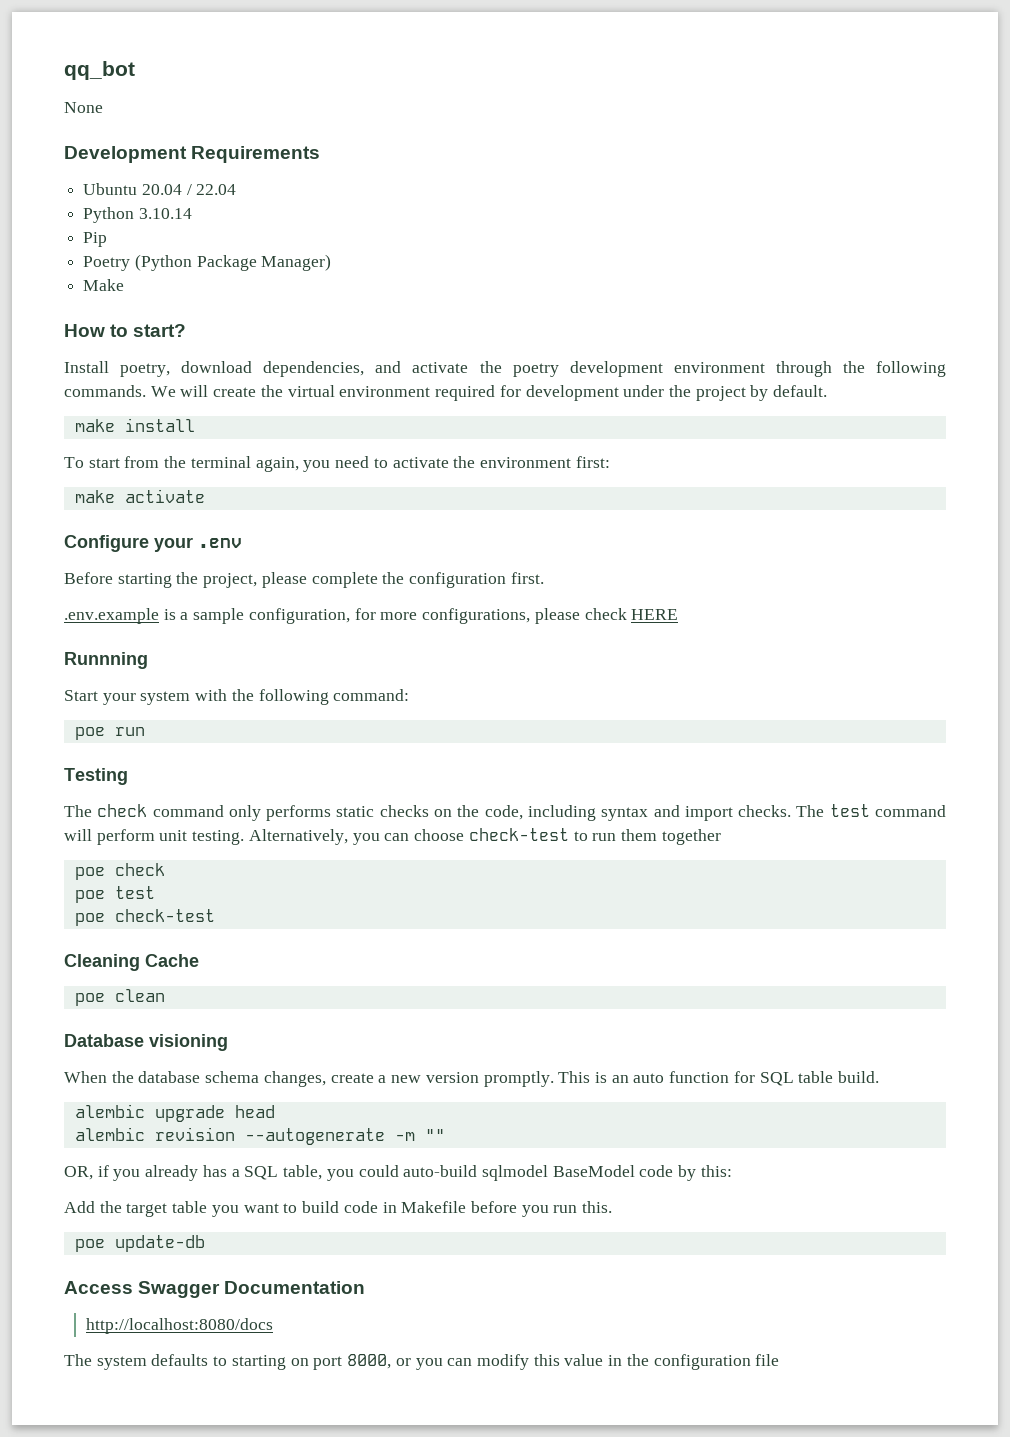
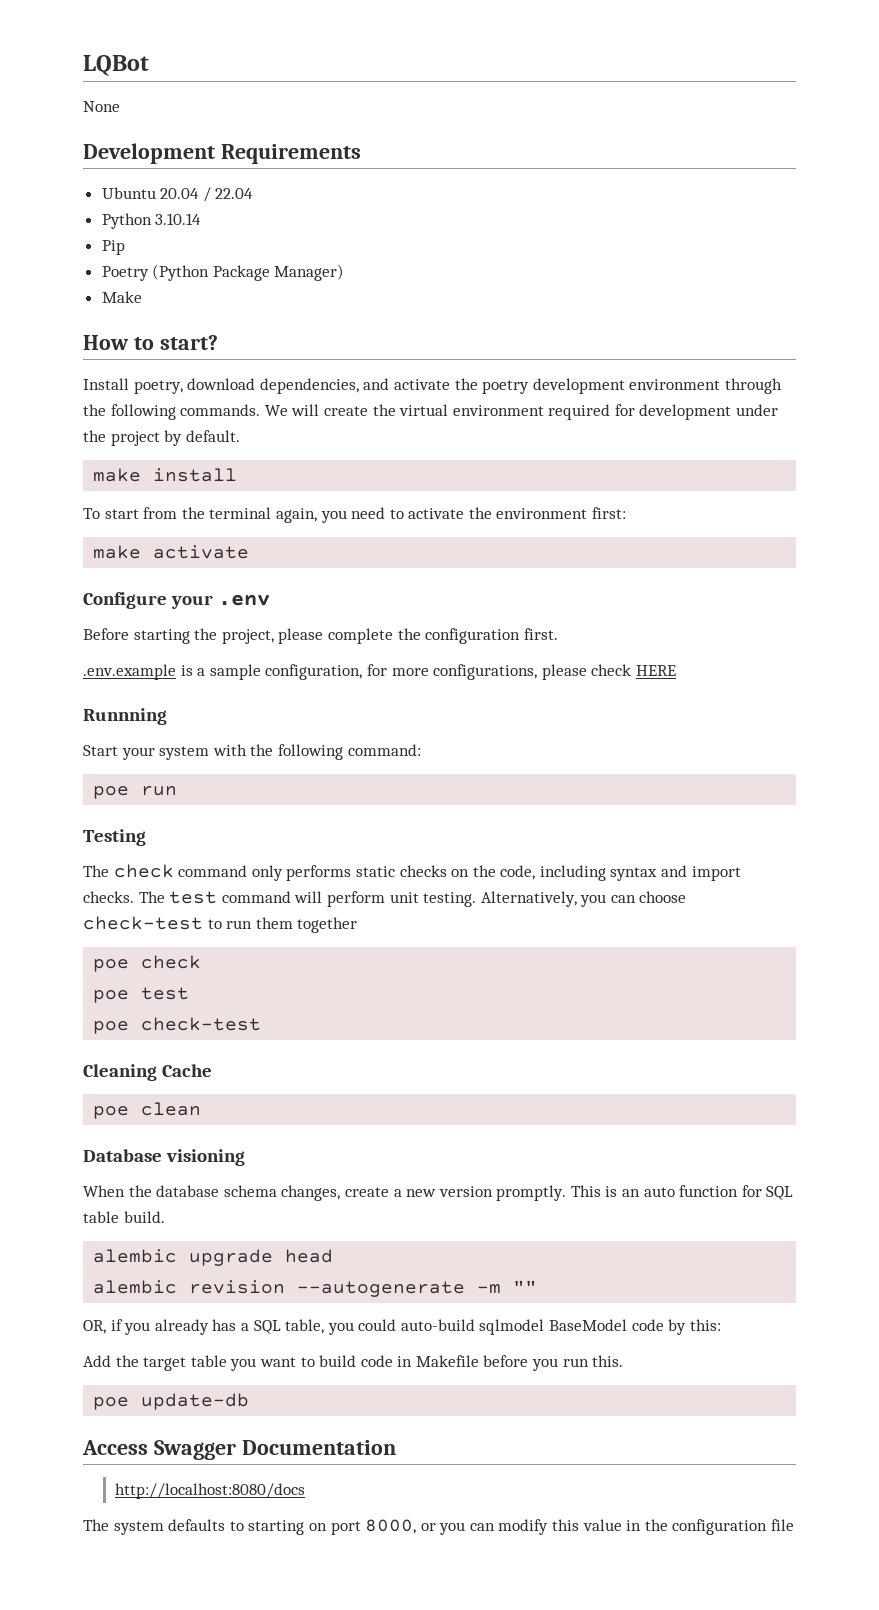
- qq_bot
+ LQBot

